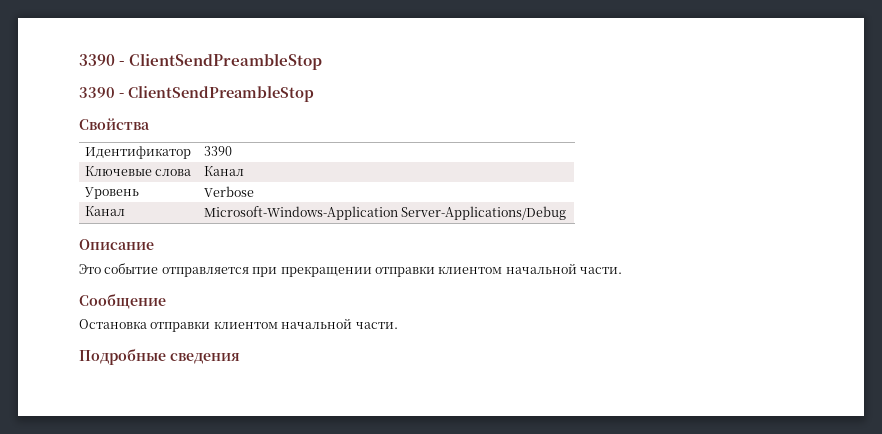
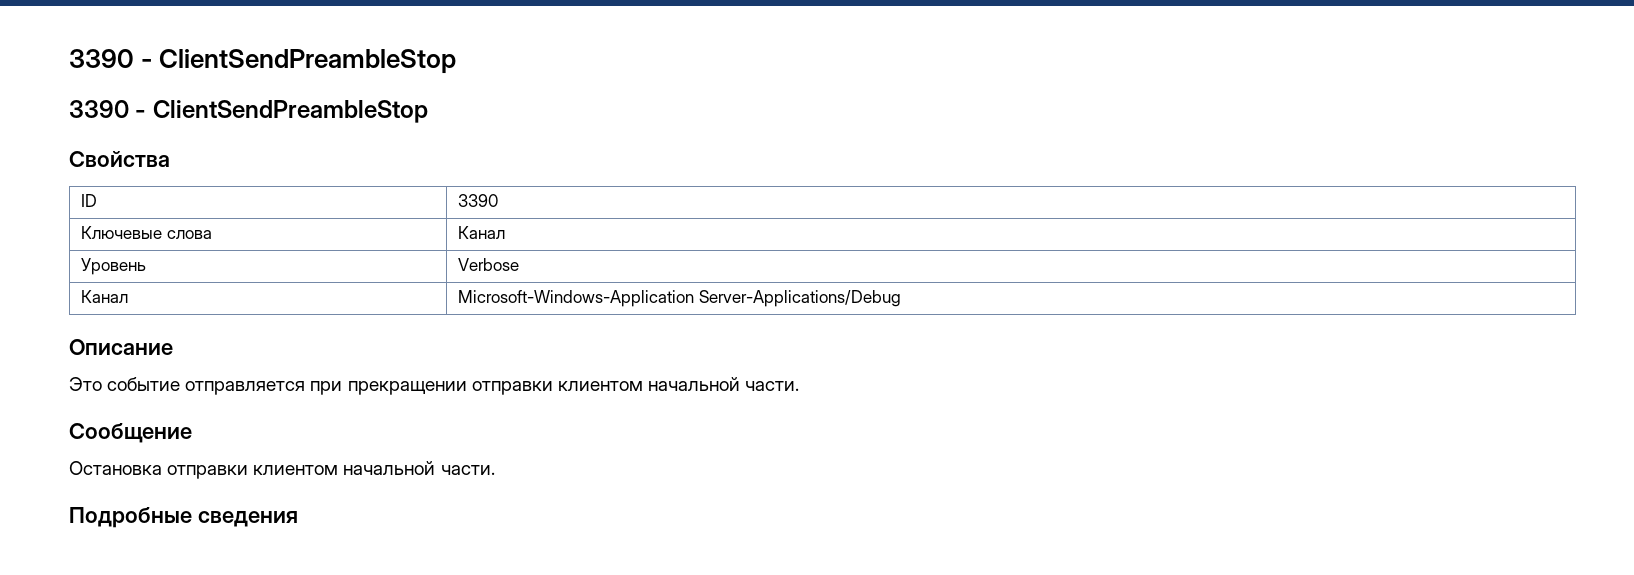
- Идентификатор | 3390
+ ID | 3390

